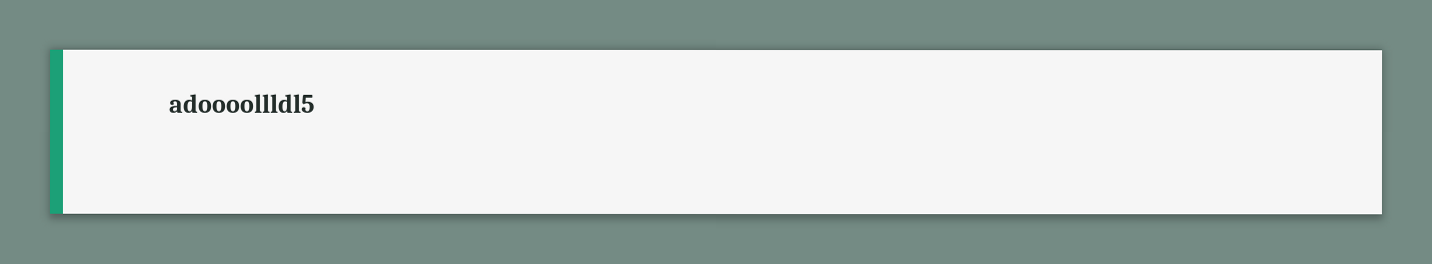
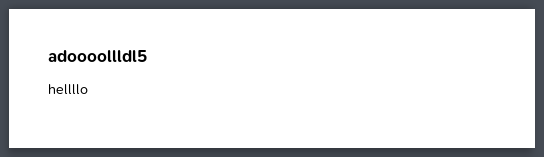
+ hellllo

